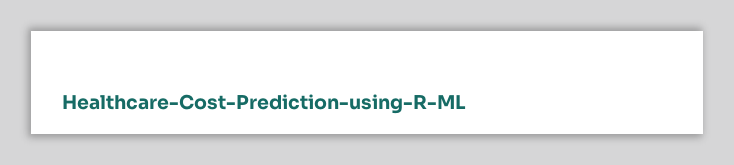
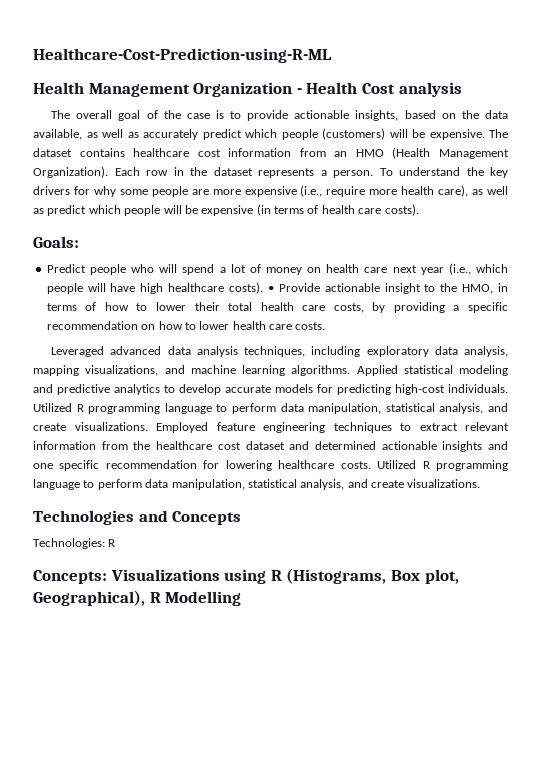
+ Health Management Organization - Health Cost analysis
+ The overall goal of the case is to provide actionable insights, based on the data available, as well as accurately predict which people (customers) will be expensive. The dataset contains healthcare cost information from an HMO (Health Management Organization). Each row in the dataset represents a person. To understand the key drivers for why some people are more expensive (i.e., require more health care), as well as predict which people will be expensive (in terms of health care costs).
+ Goals:
+ Predict people who will spend a lot of money on health care next year (i.e., which people will have high healthcare costs). • Provide actionable insight to the HMO, in terms of how to lower their total health care costs, by providing a specific recommendation on how to lower health care costs.
+ Leveraged advanced data analysis techniques, including exploratory data analysis, mapping visualizations, and machine learning algorithms. Applied statistical modeling and predictive analytics to develop accurate models for predicting high-cost individuals. Utilized R programming language to perform data manipulation, statistical analysis, and create visualizations. Employed feature engineering techniques to extract relevant information from the healthcare cost dataset and determined actionable insights and one specific recommendation for lowering healthcare costs. Utilized R programming language to perform data manipulation, statistical analysis, and create visualizations.
+ Technologies and Concepts
+ Technologies: R
+ Concepts: Visualizations using R (Histograms, Box plot, Geographical), R Modelling

